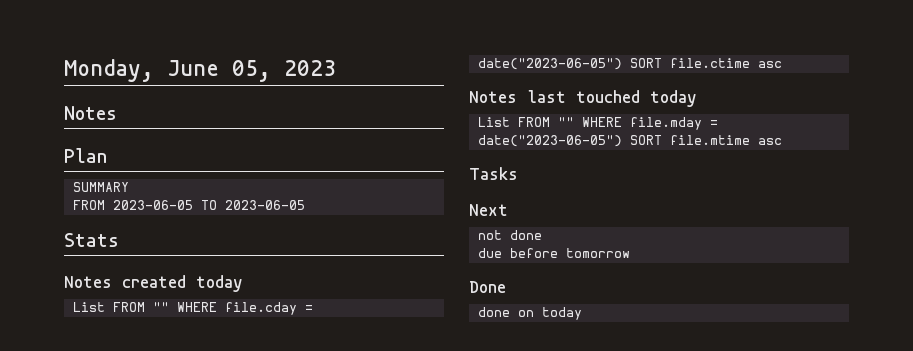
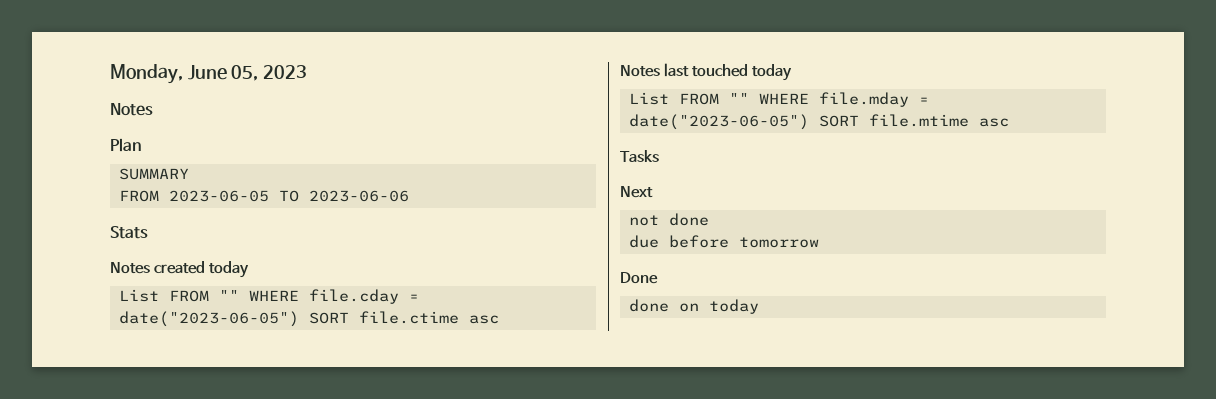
- FROM 2023-06-05 TO 2023-06-05
+ FROM 2023-06-05 TO 2023-06-06

